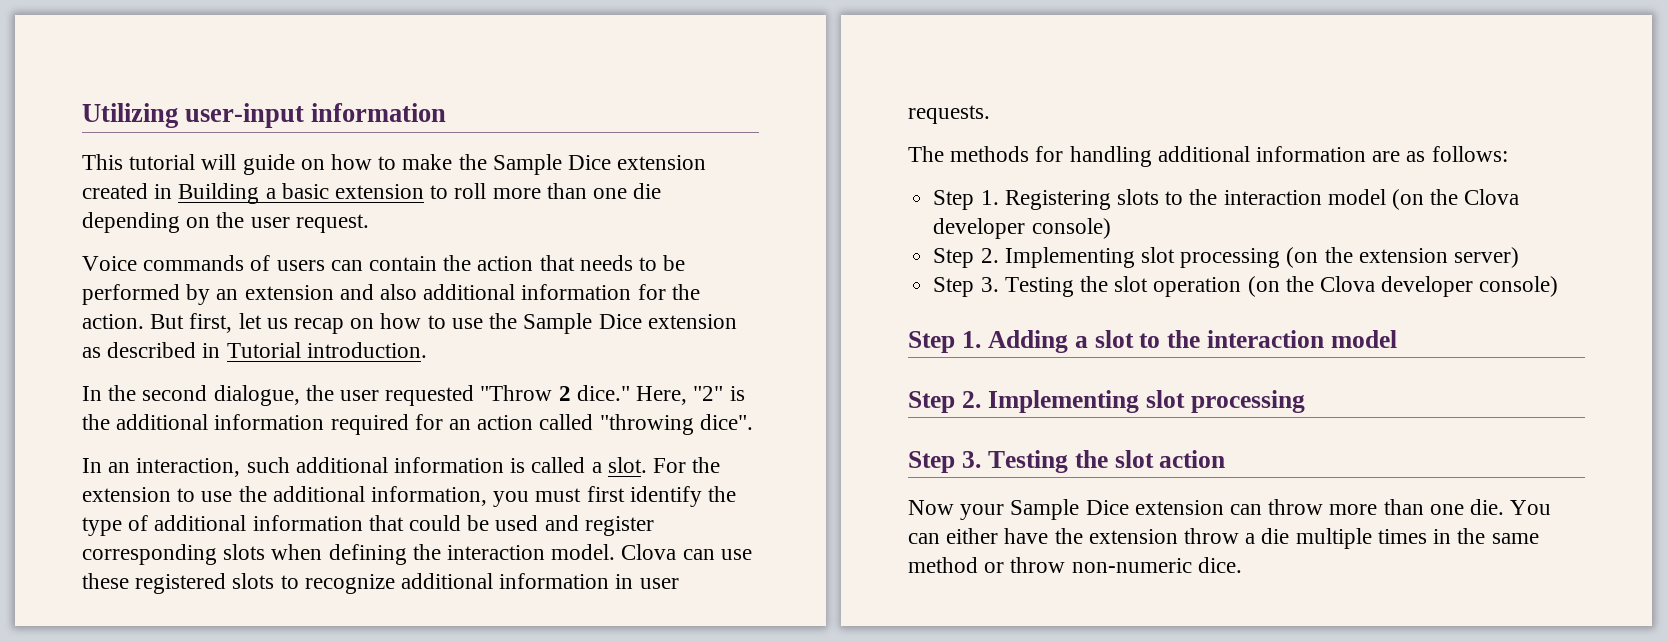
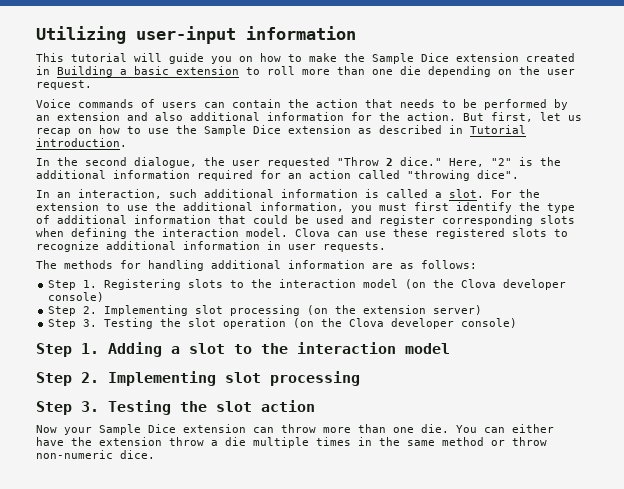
- This tutorial will guide on how to make the Sample Dice extension created in Building a basic extension to roll more than one die depending on the user request.
+ This tutorial will guide you on how to make the Sample Dice extension created in Building a basic extension to roll more than one die depending on the user request.

